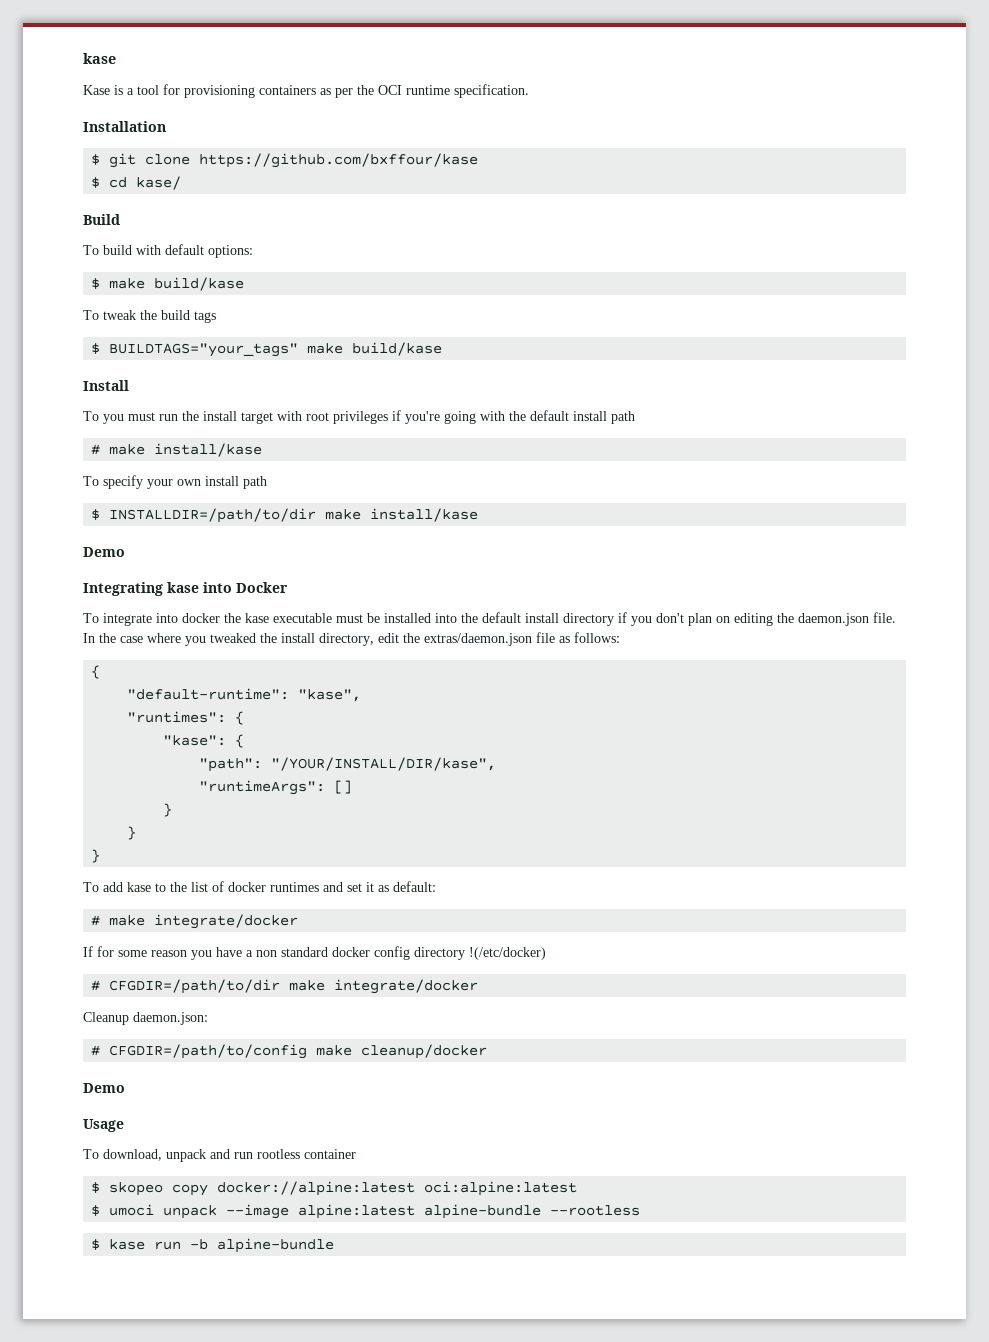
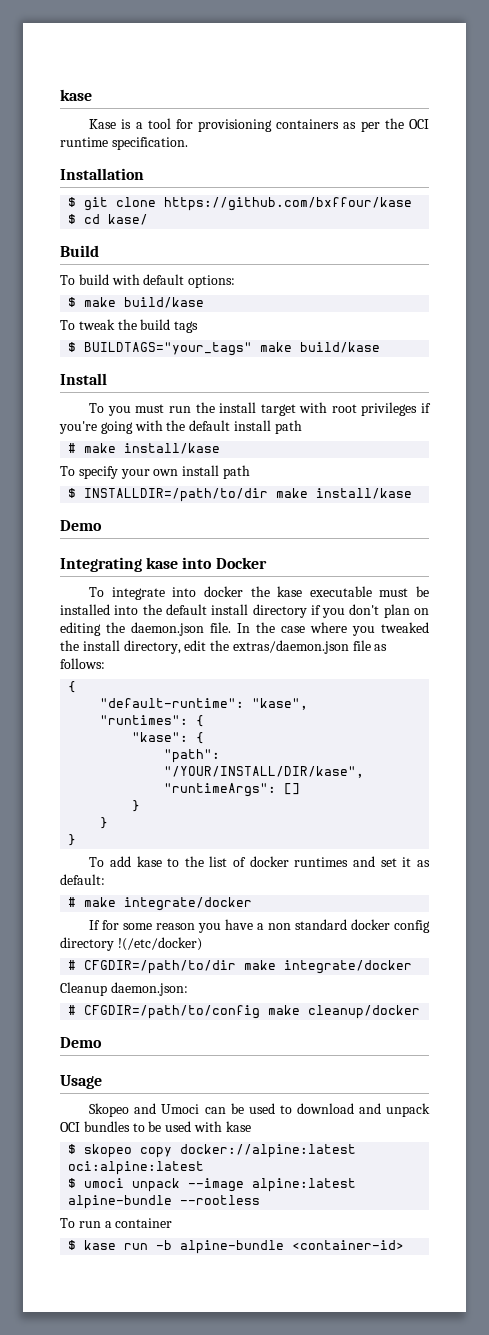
- To download, unpack and run rootless container
+ Skopeo and Umoci can be used to download and unpack OCI bundles to be used with kase
+ To run a container
- $ kase run -b alpine-bundle
+ $ kase run -b alpine-bundle <container-id>

